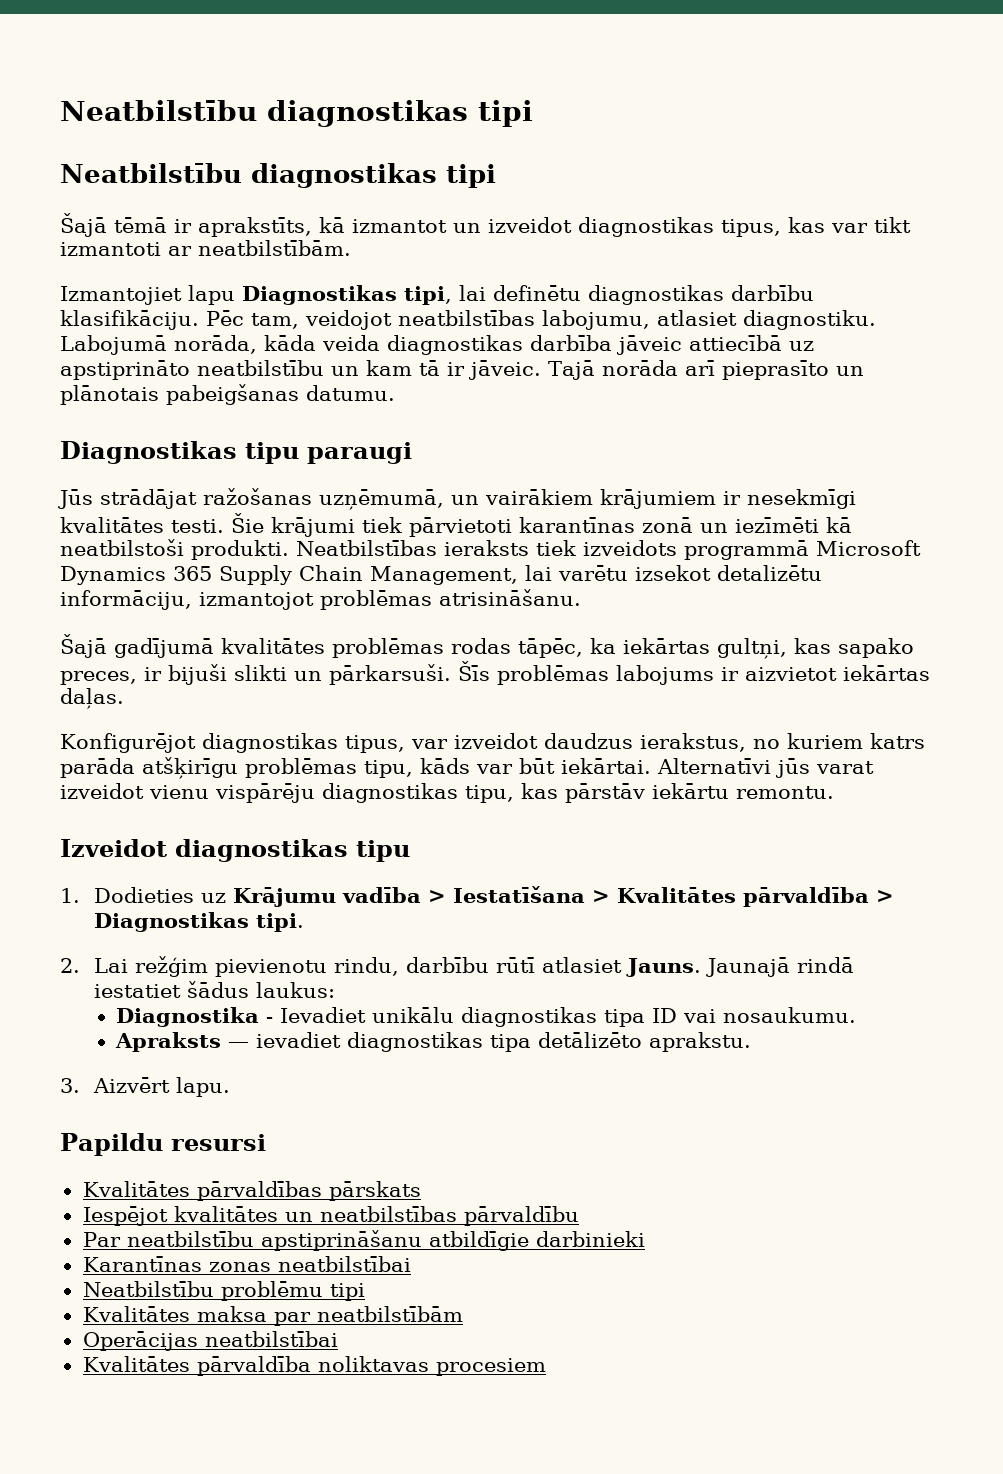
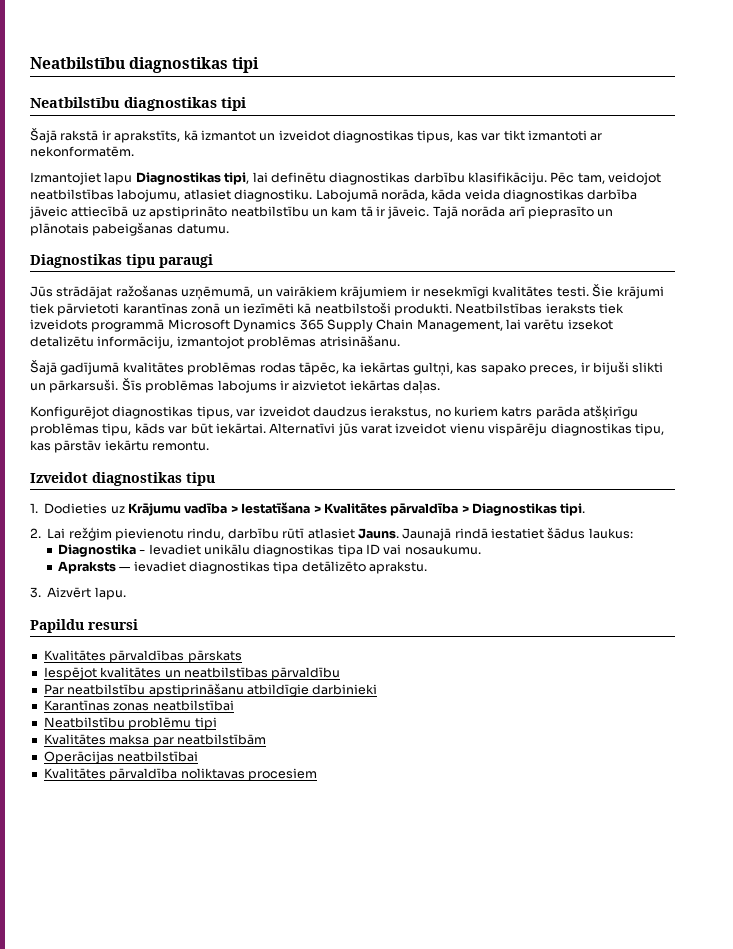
- Šajā tēmā ir aprakstīts, kā izmantot un izveidot diagnostikas tipus, kas var tikt izmantoti ar neatbilstībām.
+ Šajā rakstā ir aprakstīts, kā izmantot un izveidot diagnostikas tipus, kas var tikt izmantoti ar nekonformatēm.

